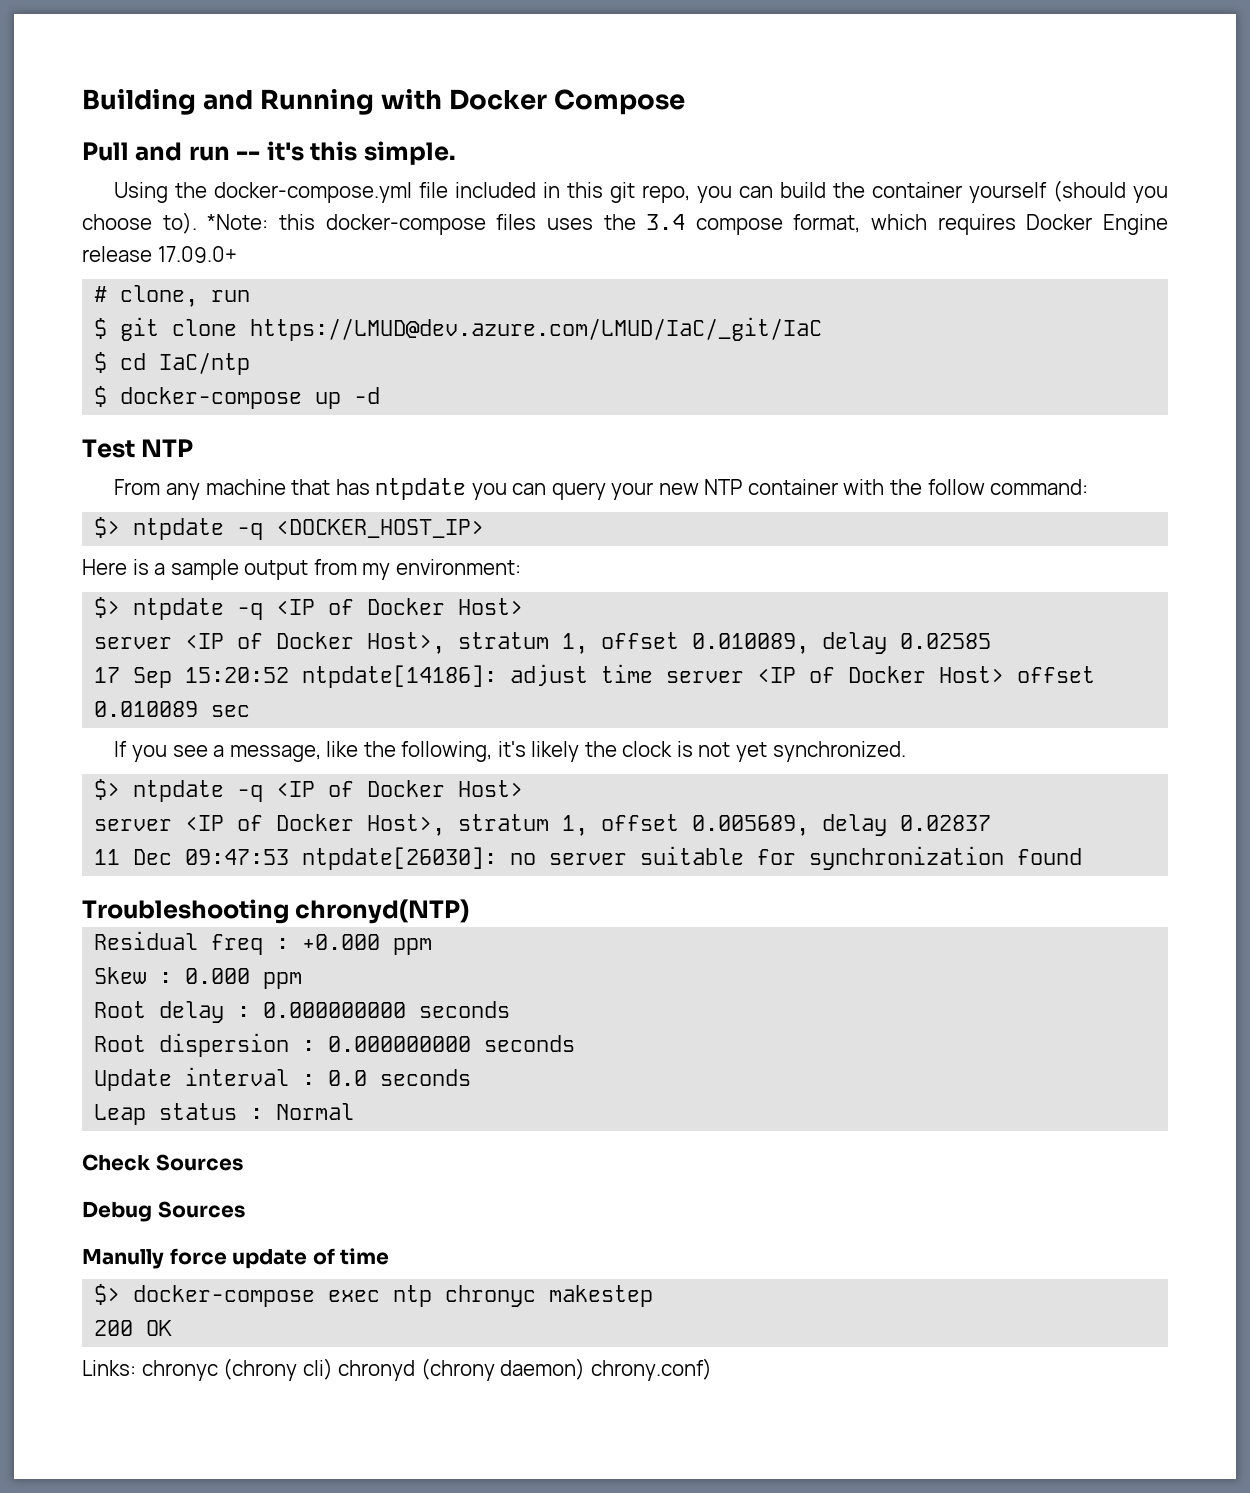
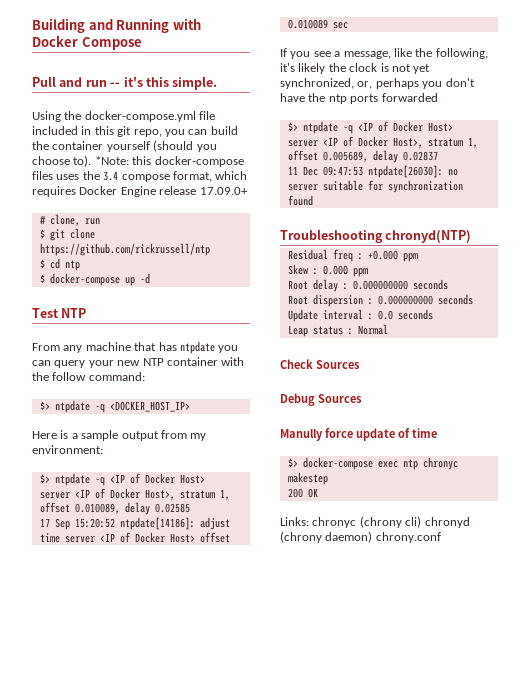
- $ git clone https://LMUD@dev.azure.com/LMUD/IaC/_git/IaC
+ $ git clone https://github.com/rickrussell/ntp
- $ cd IaC/ntp
+ $ cd ntp
- If you see a message, like the following, it's likely the clock is not yet synchronized.
+ If you see a message, like the following, it's likely the clock is not yet synchronized, or, perhaps you don't have the ntp ports forwarded
- Links: chronyc (chrony cli) chronyd (chrony daemon) chrony.conf)
+ Links: chronyc (chrony cli) chronyd (chrony daemon) chrony.conf

